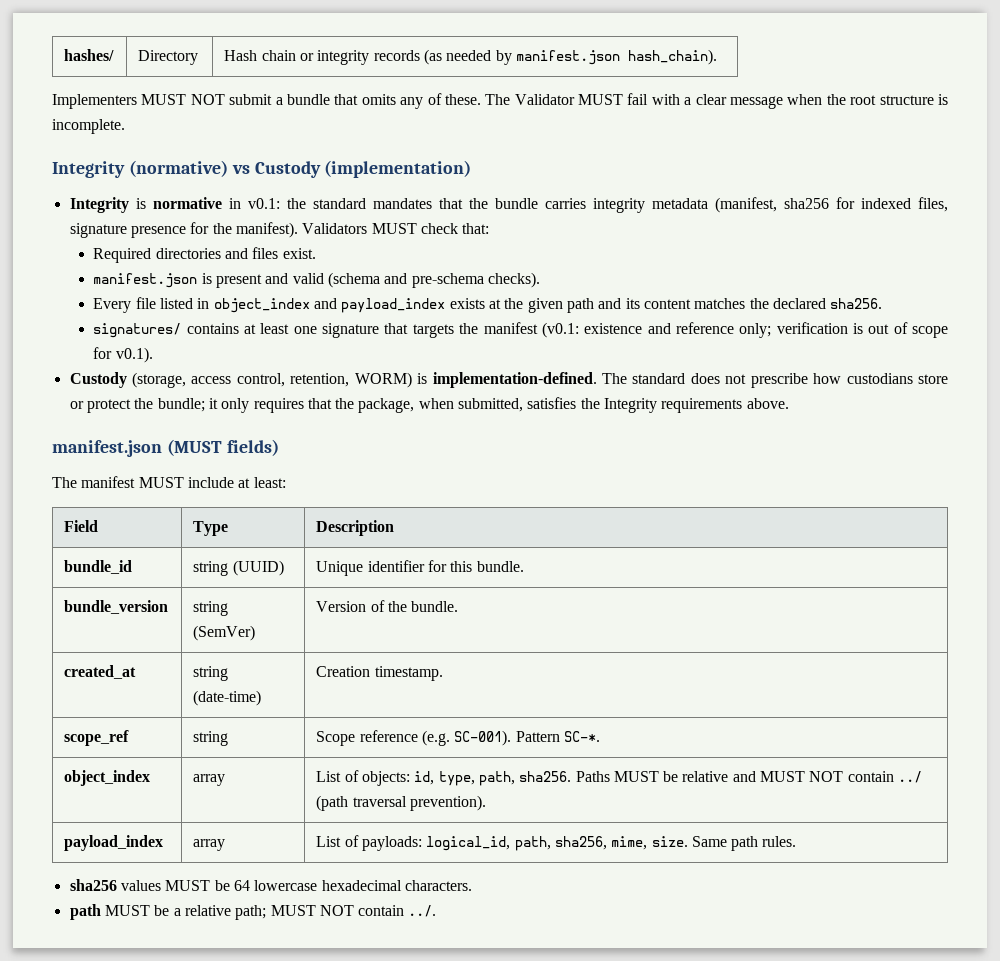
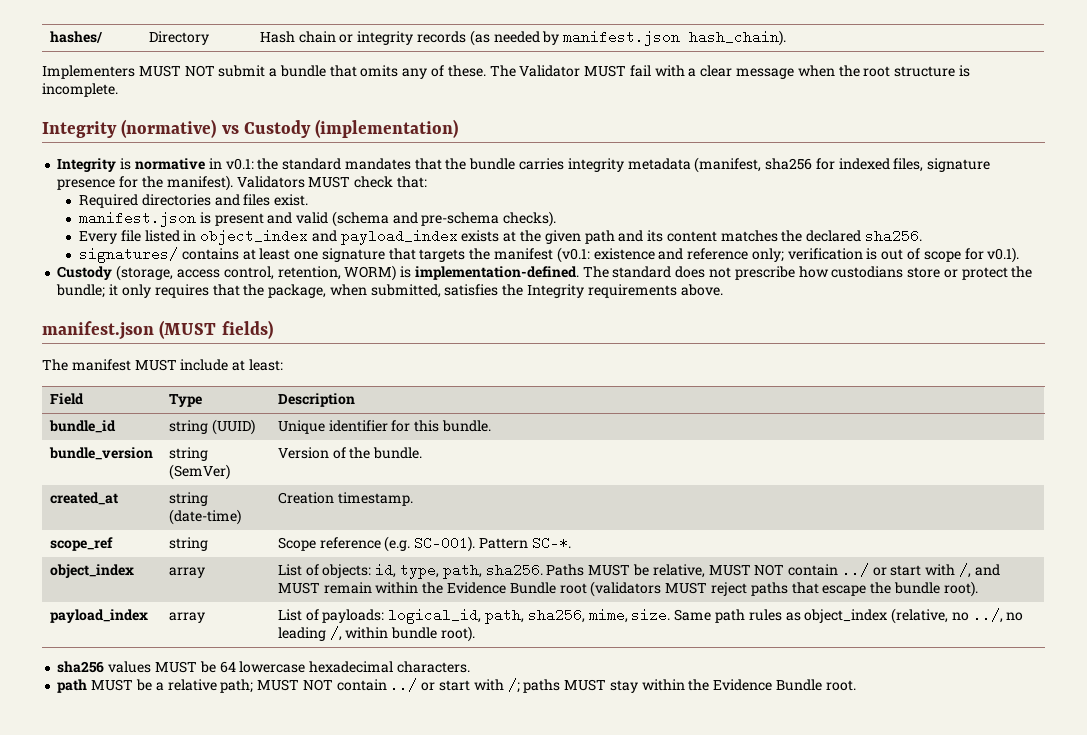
- object_index | array | List of objects: id, type, path, sha256. Paths MUST be relative and MUST NOT contain ../ (path traversal prevention).
+ object_index | array | List of objects: id, type, path, sha256. Paths MUST be relative, MUST NOT contain ../ or start with /, and MUST remain within the Evidence Bundle root (validators MUST reject paths that escape the bundle root).
- payload_index | array | List of payloads: logical_id, path, sha256, mime, size. Same path rules.
+ payload_index | array | List of payloads: logical_id, path, sha256, mime, size. Same path rules as object_index (relative, no ../, no leading /, within bundle root).
- path MUST be a relative path; MUST NOT contain ../.
+ path MUST be a relative path; MUST NOT contain ../ or start with /; paths MUST stay within the Evidence Bundle root.

